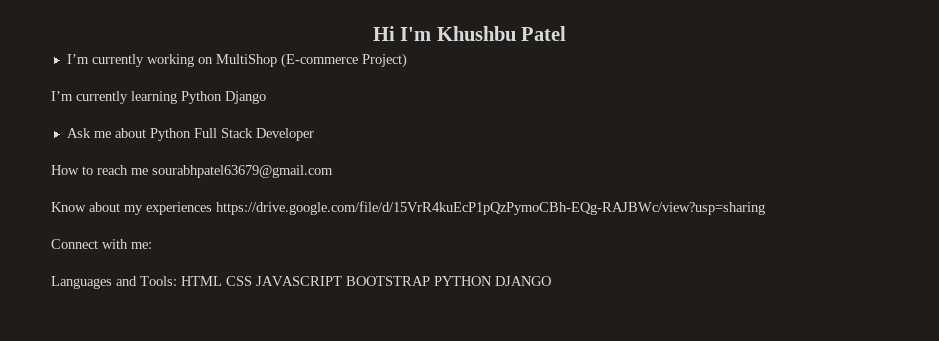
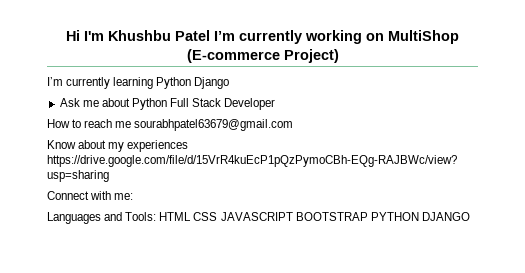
- Hi I'm Khushbu Patel
- I’m currently working on MultiShop (E-commerce Project)
+ Hi I'm Khushbu Patel I’m currently working on MultiShop (E-commerce Project)

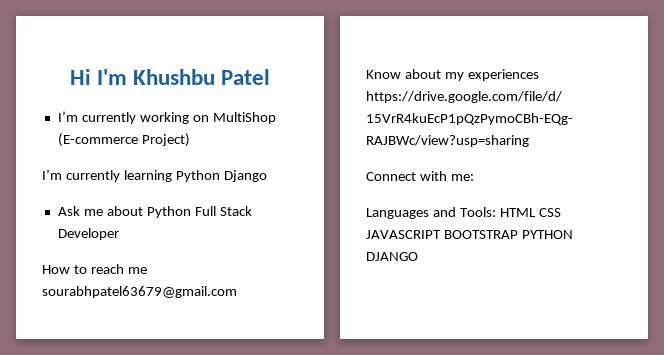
- Hi I'm Khushbu Patel I’m currently working on MultiShop (E-commerce Project)
+ Hi I'm Khushbu Patel
+ I’m currently working on MultiShop (E-commerce Project)

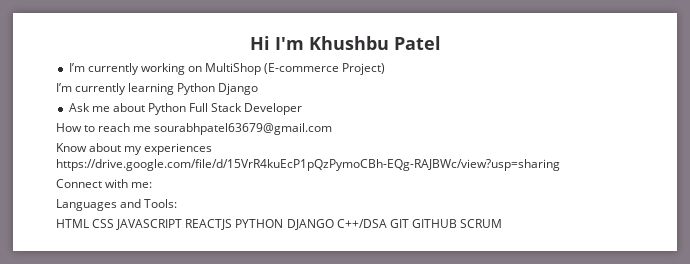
- Languages and Tools: HTML CSS JAVASCRIPT BOOTSTRAP PYTHON DJANGO
+ Languages and Tools:
+ HTML CSS JAVASCRIPT REACTJS PYTHON DJANGO C++/DSA GIT GITHUB SCRUM

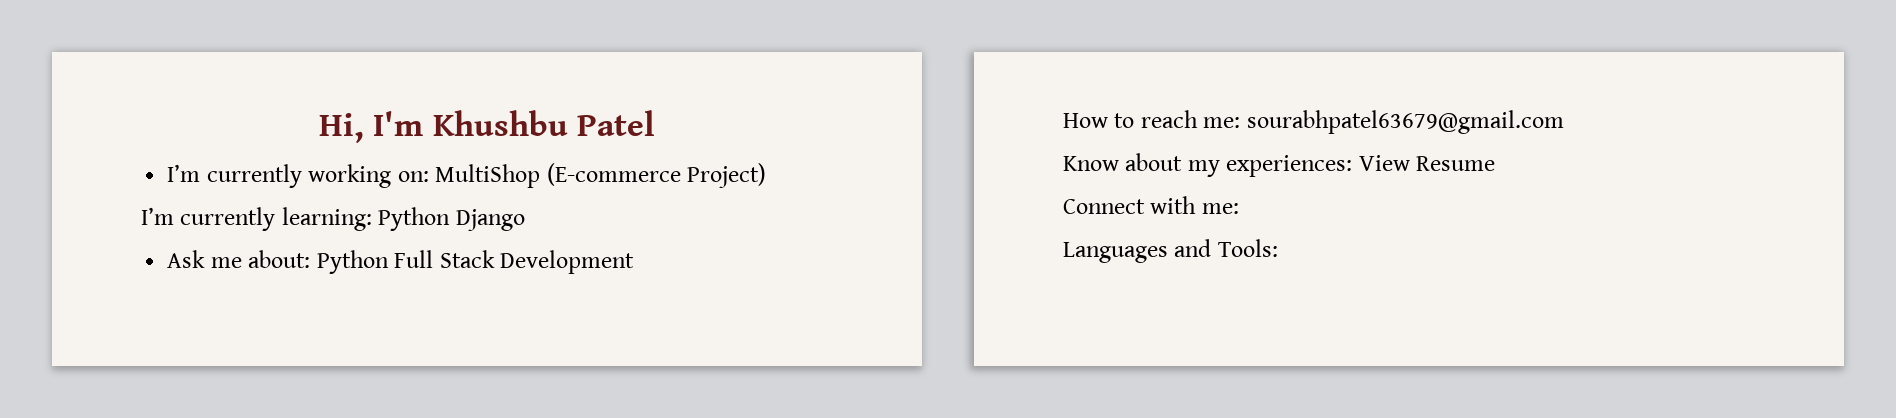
- Hi I'm Khushbu Patel
+ Hi, I'm Khushbu Patel
- I’m currently working on MultiShop (E-commerce Project)
+ I’m currently working on: MultiShop (E-commerce Project)
- I’m currently learning Python Django
+ I’m currently learning: Python Django
- Ask me about Python Full Stack Developer
+ Ask me about: Python Full Stack Development
- How to reach me sourabhpatel63679@gmail.com
+ How to reach me: sourabhpatel63679@gmail.com
- Know about my experiences https://drive.google.com/file/d/15VrR4kuEcP1pQzPymoCBh-EQg-RAJBWc/view?usp=sharing
+ Know about my experiences: View Resume
- HTML CSS JAVASCRIPT REACTJS PYTHON DJANGO C++/DSA GIT GITHUB SCRUM

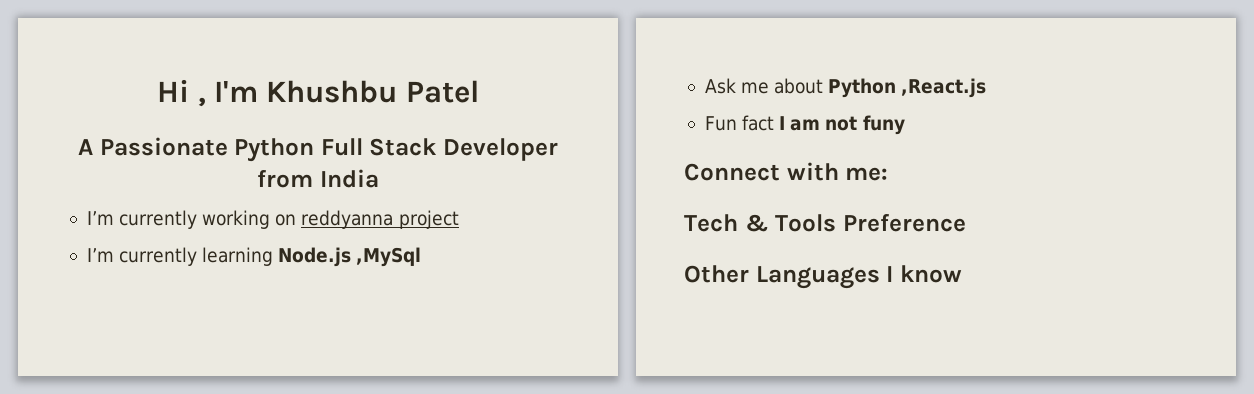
- Hi, I'm Khushbu Patel
+ Hi , I'm Khushbu Patel
+ A Passionate Python Full Stack Developer from India
- I’m currently working on: MultiShop (E-commerce Project)
- I’m currently learning: Python Django
+ I’m currently working on reddyanna project
+ I’m currently learning Node.js ,MySql
- Ask me about: Python Full Stack Development
- How to reach me: sourabhpatel63679@gmail.com
- Know about my experiences: View Resume
+ Ask me about Python ,React.js
+ Fun fact I am not funy
  Connect with me:
- Languages and Tools:
+ Tech & Tools Preference
+ Other Languages I know

